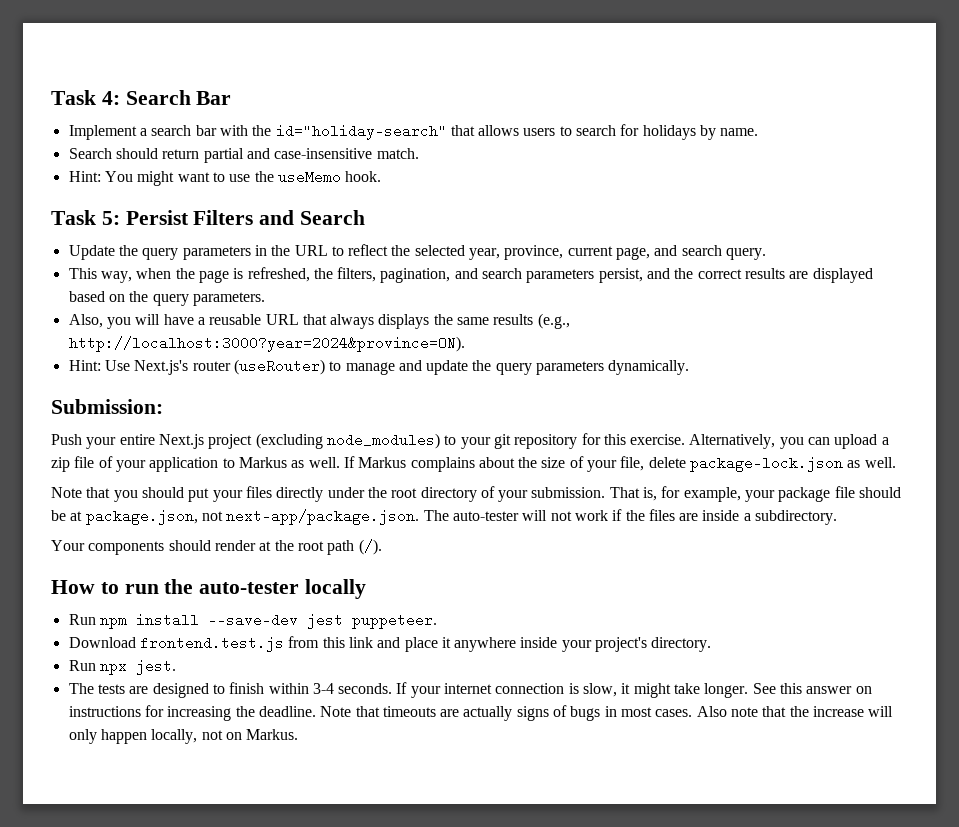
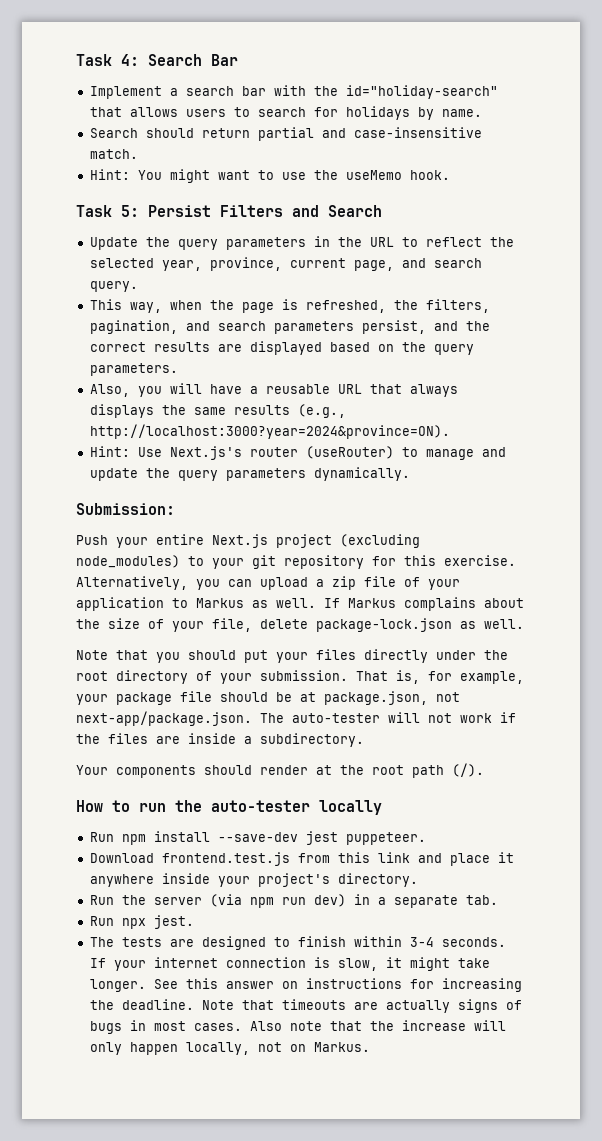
+ Run the server (via npm run dev) in a separate tab.

